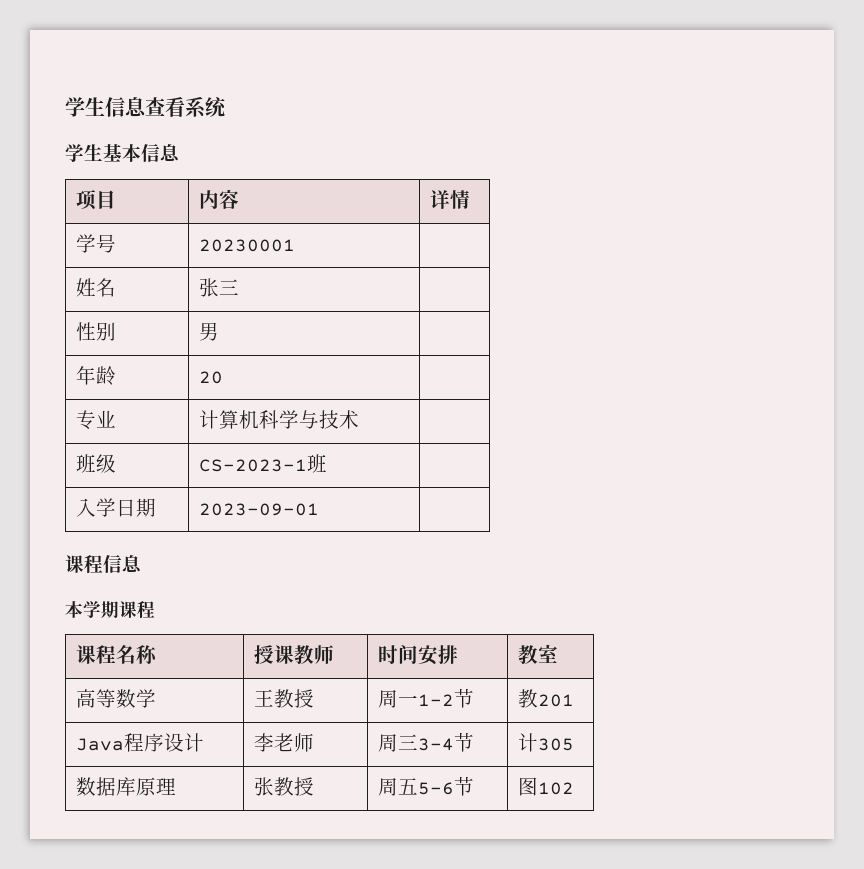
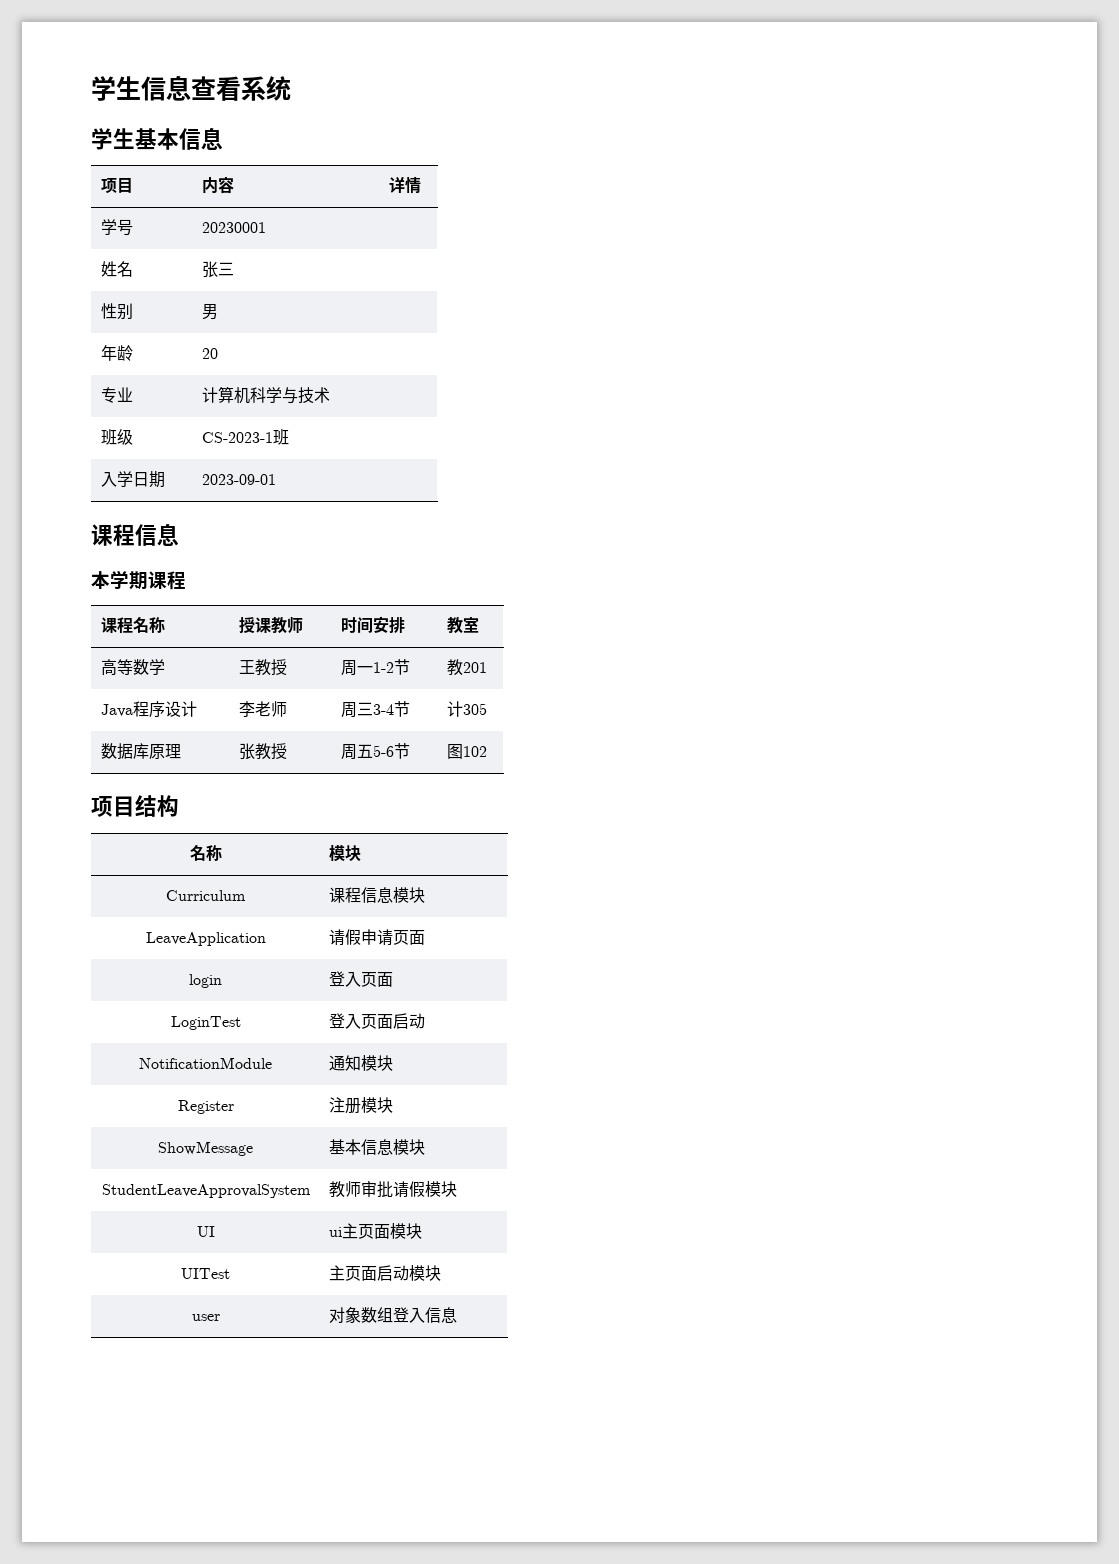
+ 项目结构
+ 名称 | 模块
+ Curriculum | 课程信息模块
+ LeaveApplication | 请假申请页面
+ login | 登入页面
+ LoginTest | 登入页面启动
+ NotificationModule | 通知模块
+ Register | 注册模块
+ ShowMessage | 基本信息模块
+ StudentLeaveApprovalSystem | 教师审批请假模块
+ UI | ui主页面模块
+ UITest | 主页面启动模块
+ user | 对象数组登入信息

